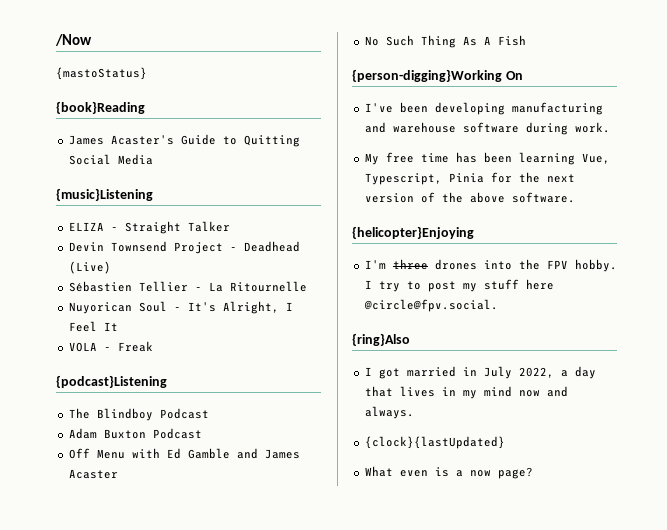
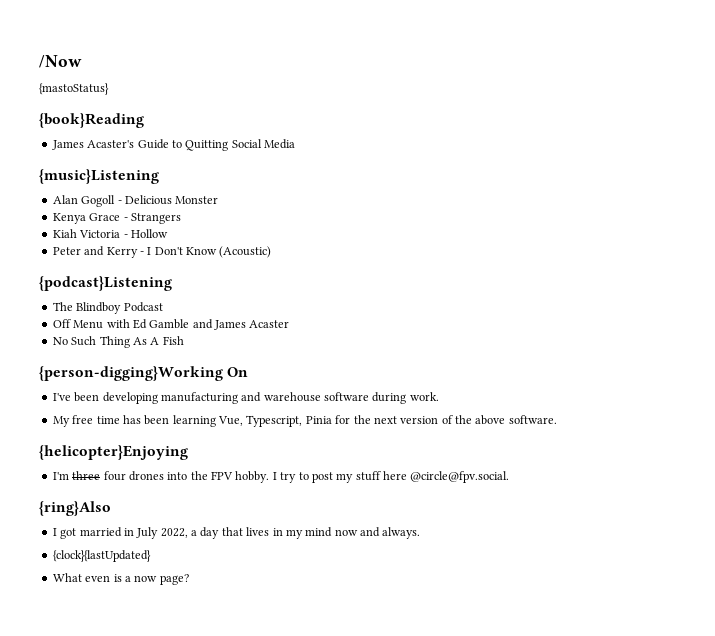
- ELIZA - Straight Talker
- Devin Townsend Project - Deadhead (Live)
- Sébastien Tellier - La Ritournelle
- Nuyorican Soul - It's Alright, I Feel It
- VOLA - Freak
+ Alan Gogoll - Delicious Monster
+ Kenya Grace - Strangers
+ Kiah Victoria - Hollow
+ Peter and Kerry - I Don't Know (Acoustic)
- Adam Buxton Podcast
- I'm three drones into the FPV hobby.
+ I'm three four drones into the FPV hobby.

